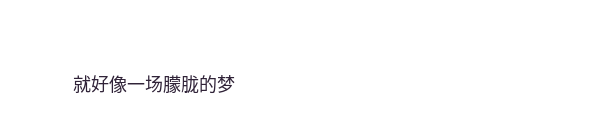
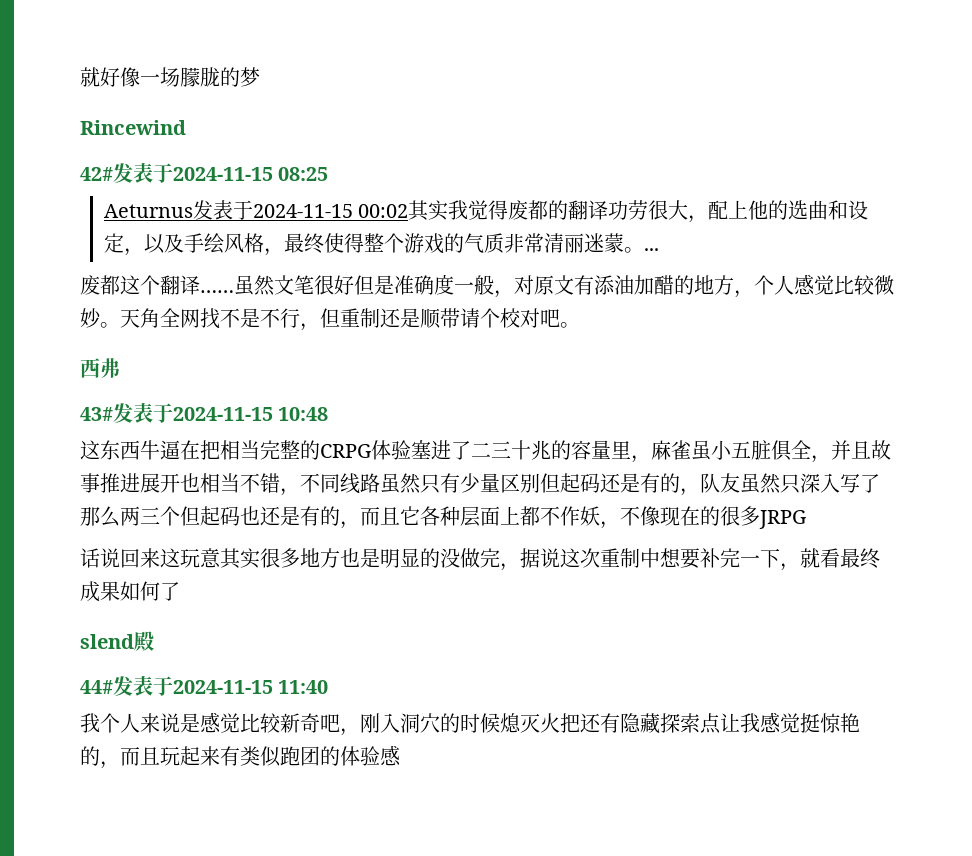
+ Rincewind
+ 42#发表于2024-11-15 08:25
+ Aeturnus发表于2024-11-15 00:02其实我觉得废都的翻译功劳很大，配上他的选曲和设定，以及手绘风格，最终使得整个游戏的气质非常清丽迷蒙。...
+ 废都这个翻译……虽然文笔很好但是准确度一般，对原文有添油加醋的地方，个人感觉比较微妙。天角全网找不是不行，但重制还是顺带请个校对吧。
+ 西弗
+ 43#发表于2024-11-15 10:48
+ 这东西牛逼在把相当完整的CRPG体验塞进了二三十兆的容量里，麻雀虽小五脏俱全，并且故事推进展开也相当不错，不同线路虽然只有少量区别但起码还是有的，队友虽然只深入写了那么两三个但起码也还是有的，而且它各种层面上都不作妖，不像现在的很多JRPG
+ 话说回来这玩意其实很多地方也是明显的没做完，据说这次重制中想要补完一下，就看最终成果如何了
+ slend殿
+ 44#发表于2024-11-15 11:40
+ 我个人来说是感觉比较新奇吧，刚入洞穴的时候熄灭火把还有隐藏探索点让我感觉挺惊艳的，而且玩起来有类似跑团的体验感

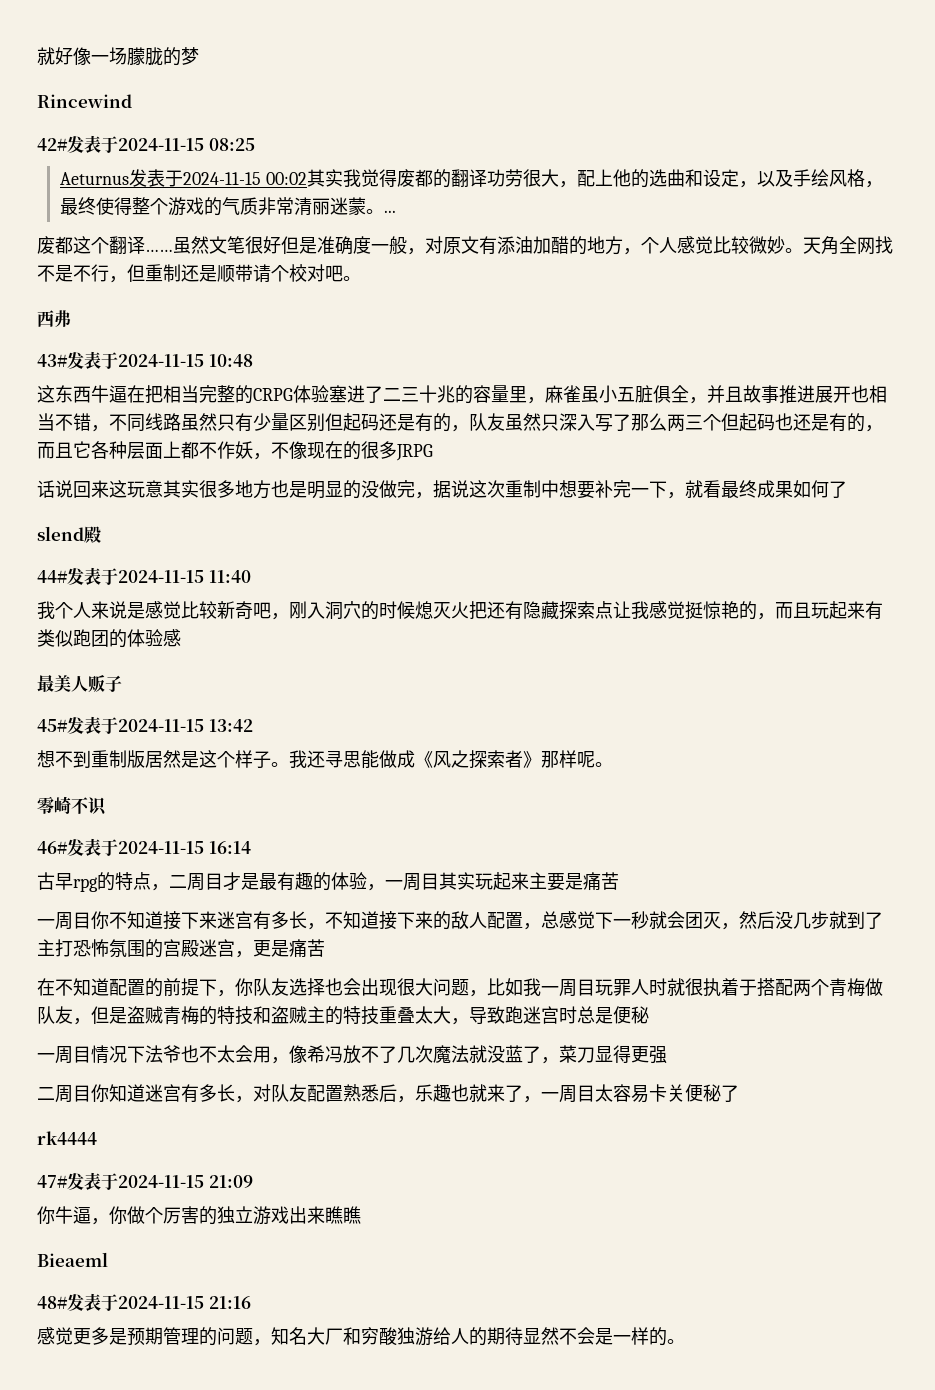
+ 最美人贩子
+ 45#发表于2024-11-15 13:42
+ 想不到重制版居然是这个样子。我还寻思能做成《风之探索者》那样呢。
+ 零崎不识
+ 46#发表于2024-11-15 16:14
+ 古早rpg的特点，二周目才是最有趣的体验，一周目其实玩起来主要是痛苦
+ 一周目你不知道接下来迷宫有多长，不知道接下来的敌人配置，总感觉下一秒就会团灭，然后没几步就到了主打恐怖氛围的宫殿迷宫，更是痛苦
+ 在不知道配置的前提下，你队友选择也会出现很大问题，比如我一周目玩罪人时就很执着于搭配两个青梅做队友，但是盗贼青梅的特技和盗贼主的特技重叠太大，导致跑迷宫时总是便秘
+ 一周目情况下法爷也不太会用，像希冯放不了几次魔法就没蓝了，菜刀显得更强
+ 二周目你知道迷宫有多长，对队友配置熟悉后，乐趣也就来了，一周目太容易卡关便秘了
+ rk4444
+ 47#发表于2024-11-15 21:09
+ 你牛逼，你做个厉害的独立游戏出来瞧瞧
+ Bieaeml
+ 48#发表于2024-11-15 21:16
+ 感觉更多是预期管理的问题，知名大厂和穷酸独游给人的期待显然不会是一样的。

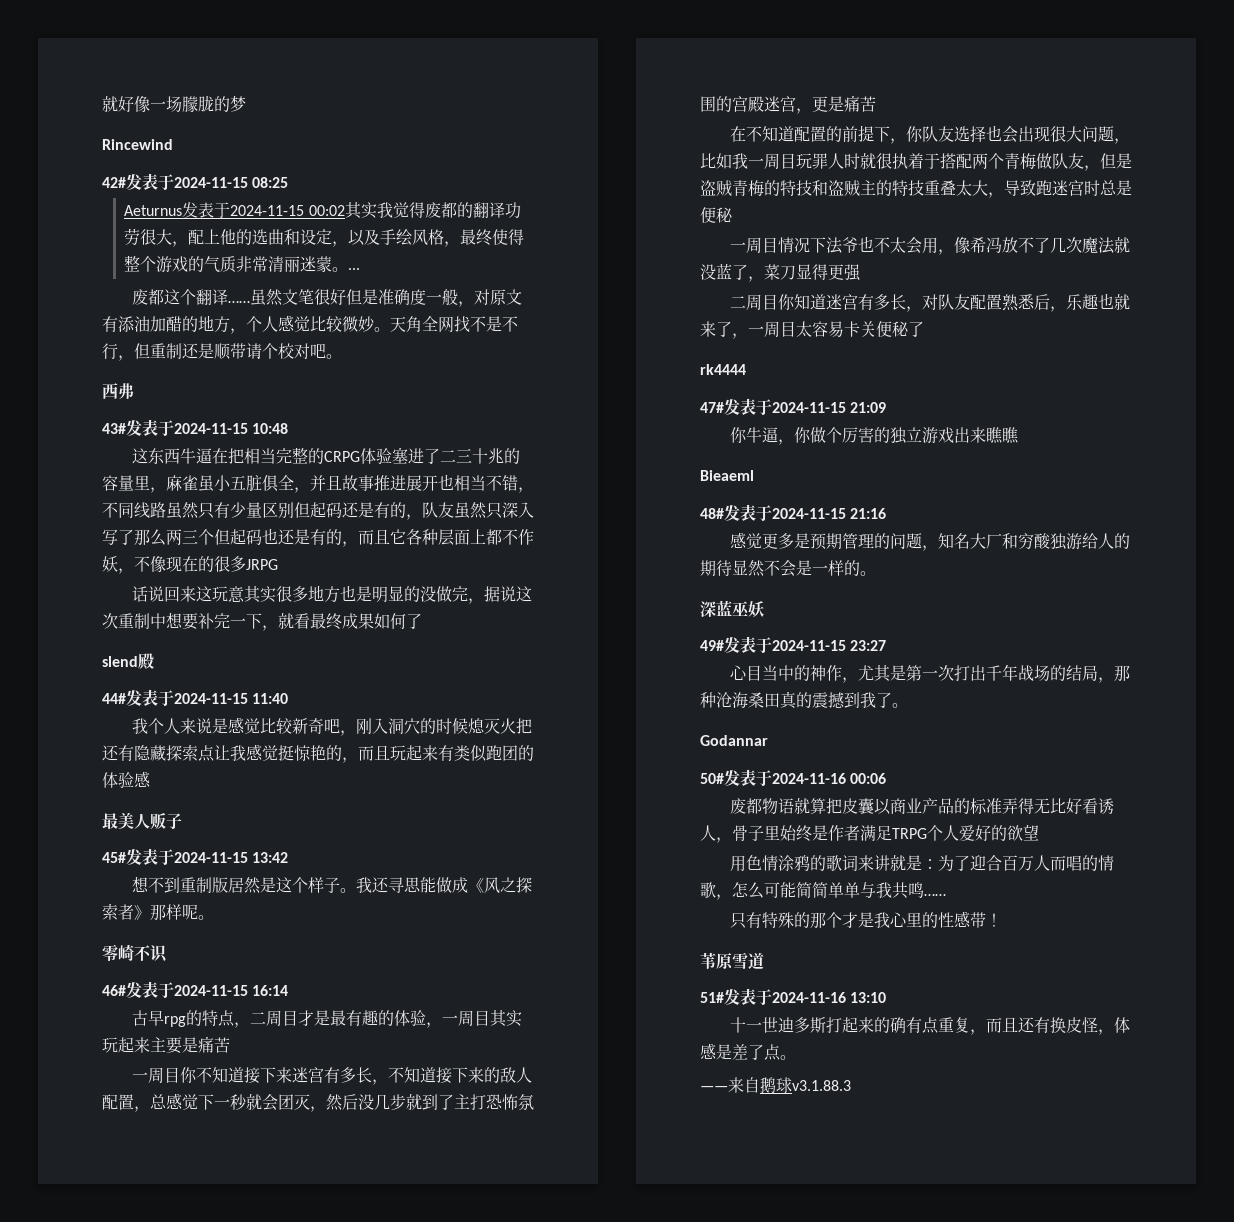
+ 深蓝巫妖
+ 49#发表于2024-11-15 23:27
+ 心目当中的神作，尤其是第一次打出千年战场的结局，那种沧海桑田真的震撼到我了。
+ Godannar
+ 50#发表于2024-11-16 00:06
+ 废都物语就算把皮囊以商业产品的标准弄得无比好看诱人，骨子里始终是作者满足TRPG个人爱好的欲望
+ 用色情涂鸦的歌词来讲就是：为了迎合百万人而唱的情歌，怎么可能简简单单与我共鸣……
+ 只有特殊的那个才是我心里的性感带！
+ 苇原雪道
+ 51#发表于2024-11-16 13:10
+ 十一世迪多斯打起来的确有点重复，而且还有换皮怪，体感是差了点。
+ ——来自鹅球v3.1.88.3

